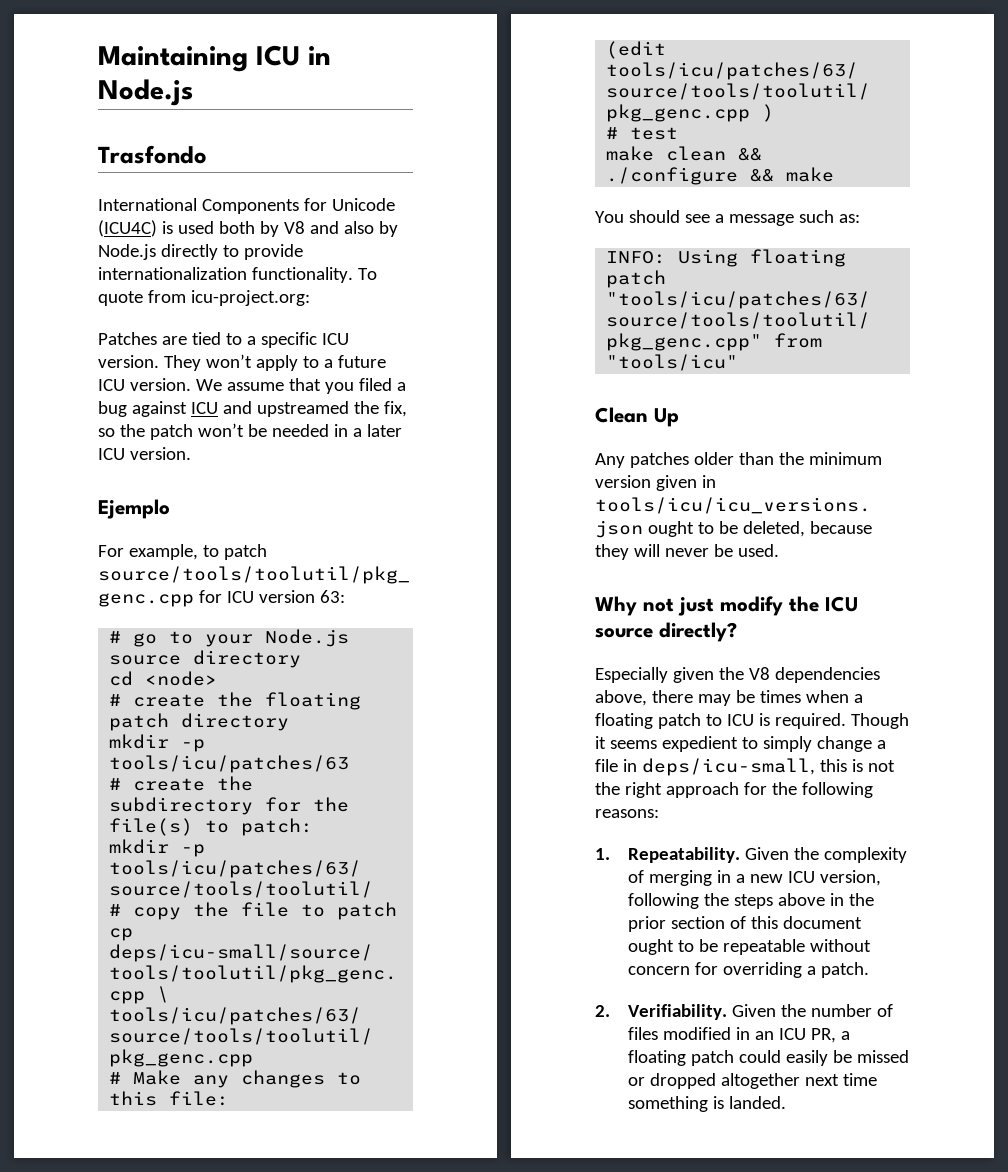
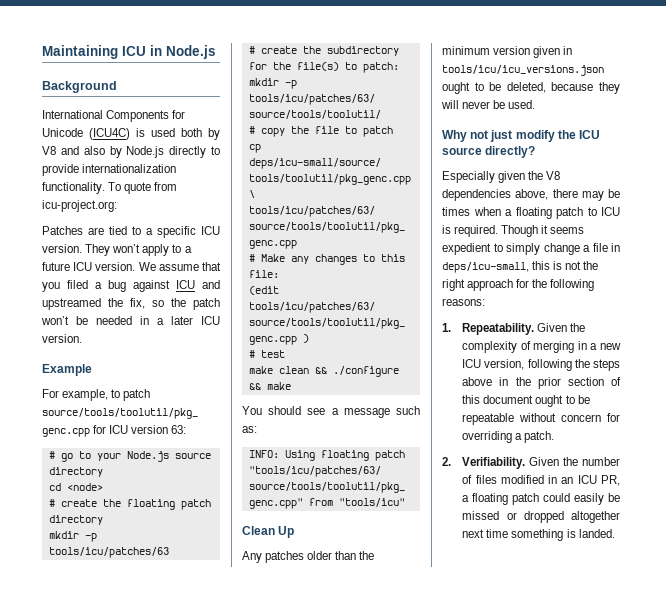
- Trasfondo
+ Background
- Ejemplo
+ Example

